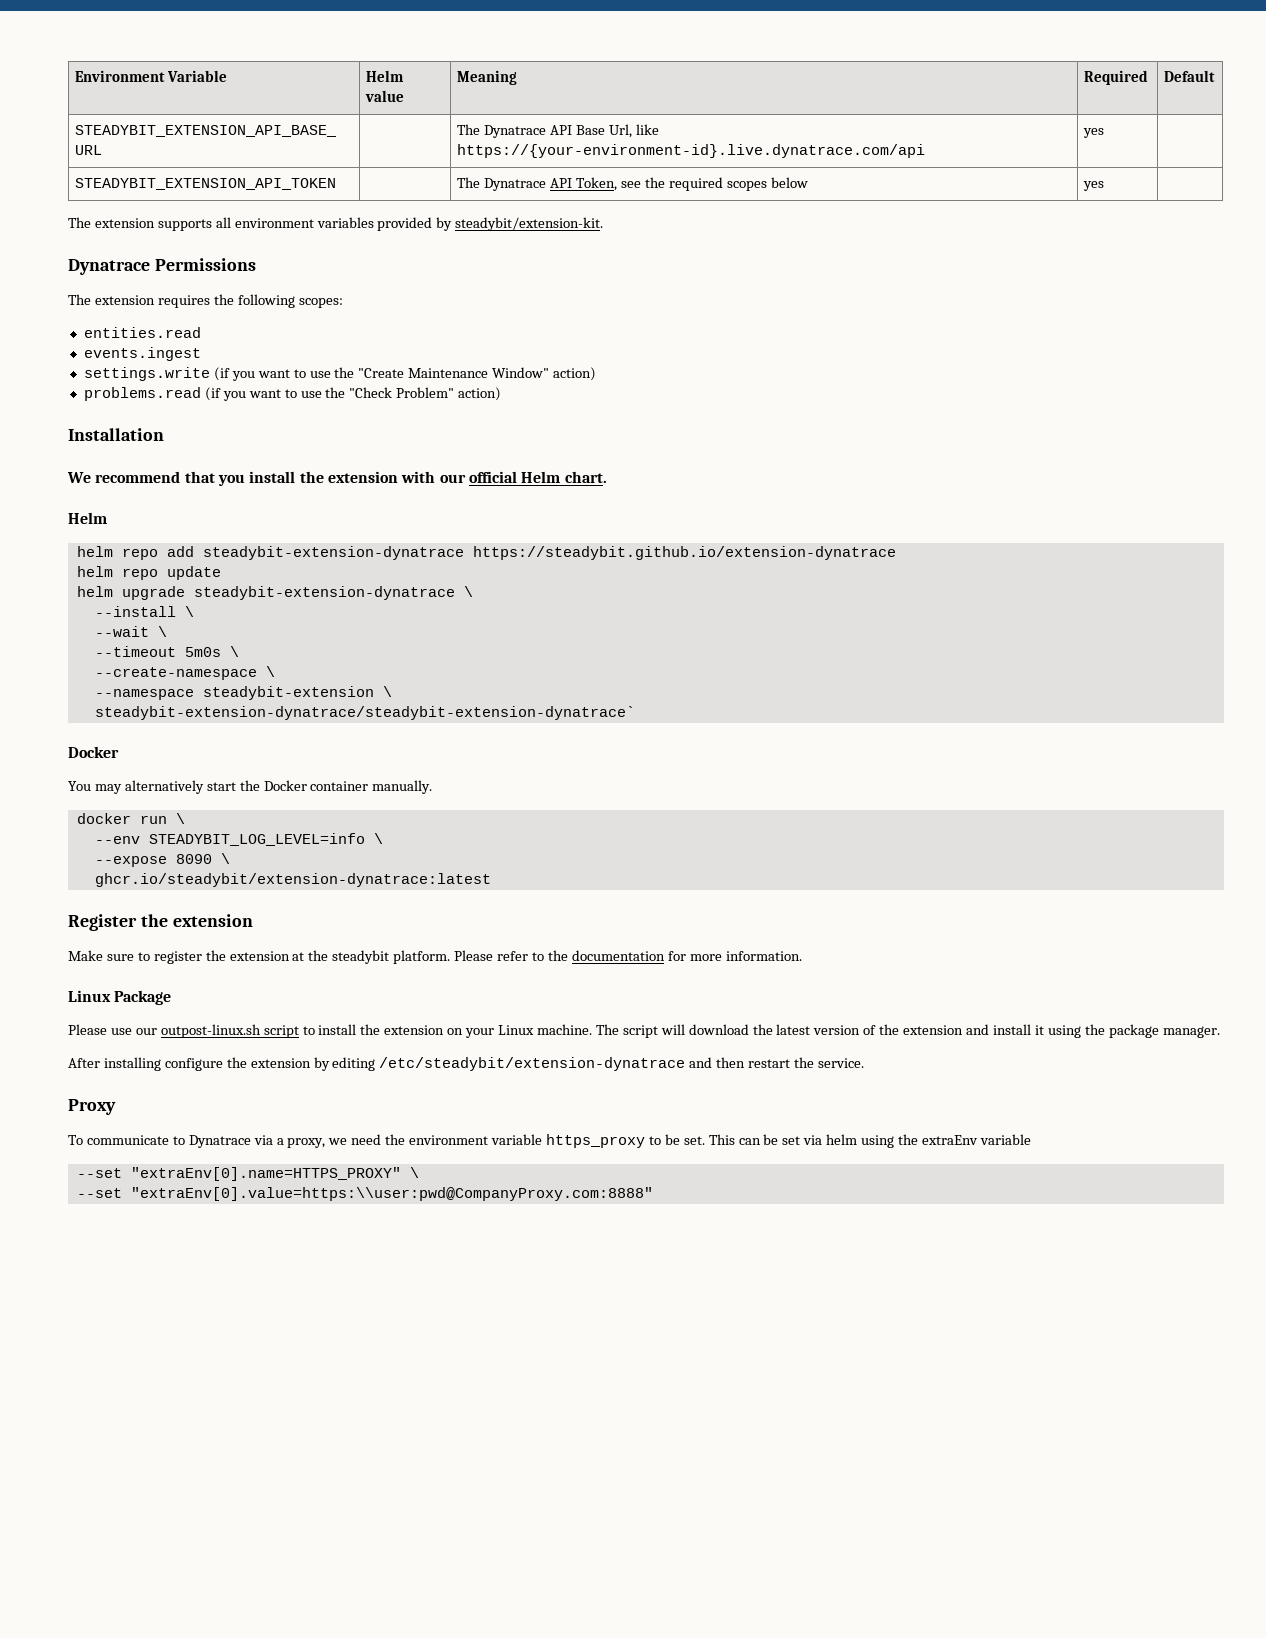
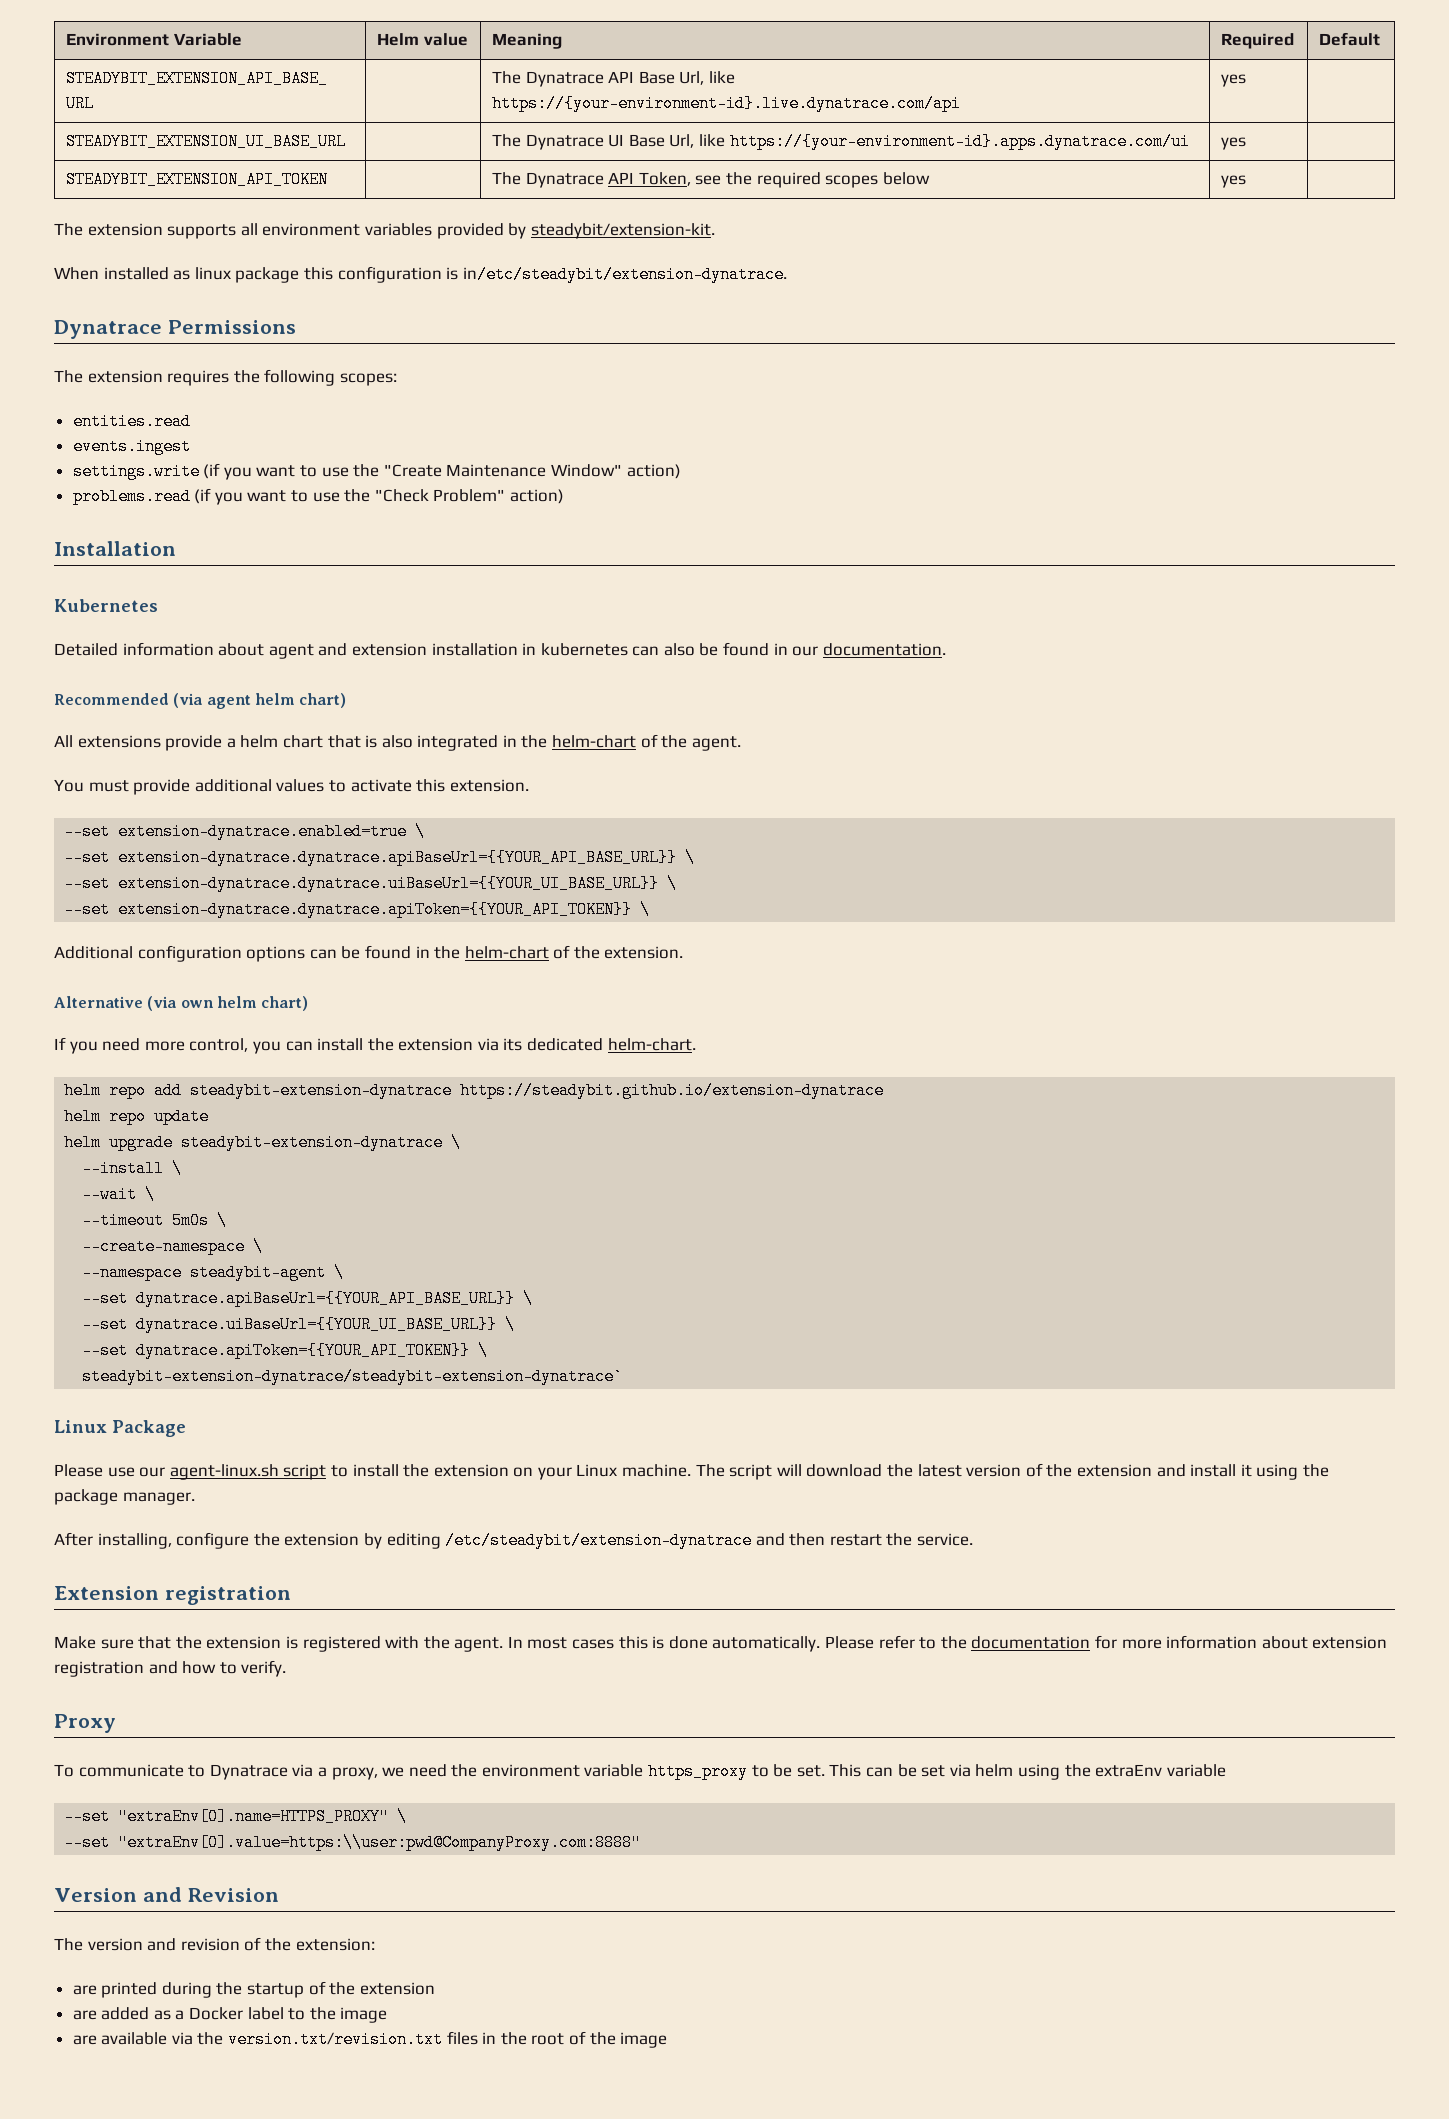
+ STEADYBIT_EXTENSION_UI_BASE_URL | | The Dynatrace UI Base Url, like https://{your-environment-id}.apps.dynatrace.com/ui | yes |
+ When installed as linux package this configuration is in/etc/steadybit/extension-dynatrace.
- We recommend that you install the extension with our official Helm chart.
- Helm
+ Kubernetes
+ Detailed information about agent and extension installation in kubernetes can also be found in our documentation.
+ Recommended (via agent helm chart)
+ All extensions provide a helm chart that is also integrated in the helm-chart of the agent.
+ You must provide additional values to activate this extension.
+ --set extension-dynatrace.enabled=true \
+ --set extension-dynatrace.dynatrace.apiBaseUrl={{YOUR_API_BASE_URL}} \
+ --set extension-dynatrace.dynatrace.uiBaseUrl={{YOUR_UI_BASE_URL}} \
+ --set extension-dynatrace.dynatrace.apiToken={{YOUR_API_TOKEN}} \
+ Additional configuration options can be found in the helm-chart of the extension.
+ Alternative (via own helm chart)
+ If you need more control, you can install the extension via its dedicated helm-chart.
- --namespace steadybit-extension \
+ --namespace steadybit-agent \
+ --set dynatrace.apiBaseUrl={{YOUR_API_BASE_URL}} \
+ --set dynatrace.uiBaseUrl={{YOUR_UI_BASE_URL}} \
+ --set dynatrace.apiToken={{YOUR_API_TOKEN}} \
  steadybit-extension-dynatrace/steadybit-extension-dynatrace`
- Docker
- You may alternatively start the Docker container manually.
- docker run \
- --env STEADYBIT_LOG_LEVEL=info \
- --expose 8090 \
- ghcr.io/steadybit/extension-dynatrace:latest
- Register the extension
- Make sure to register the extension at the steadybit platform. Please refer to the documentation for more information.
- Please use our outpost-linux.sh script to install the extension on your Linux machine.
+ Please use our agent-linux.sh script to install the extension on your Linux machine.
- After installing configure the extension by editing /etc/steadybit/extension-dynatrace and then restart the service.
+ After installing, configure the extension by editing /etc/steadybit/extension-dynatrace and then restart the service.
+ Extension registration
+ Make sure that the extension is registered with the agent. In most cases this is done automatically. Please refer to the documentation for more information about extension registration and how to verify.
+ Version and Revision
+ The version and revision of the extension:
+ are printed during the startup of the extension
+ are added as a Docker label to the image
+ are available via the version.txt/revision.txt files in the root of the image

